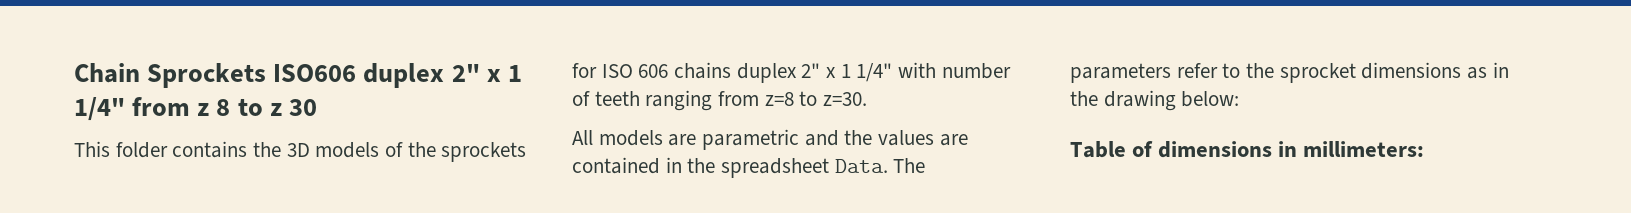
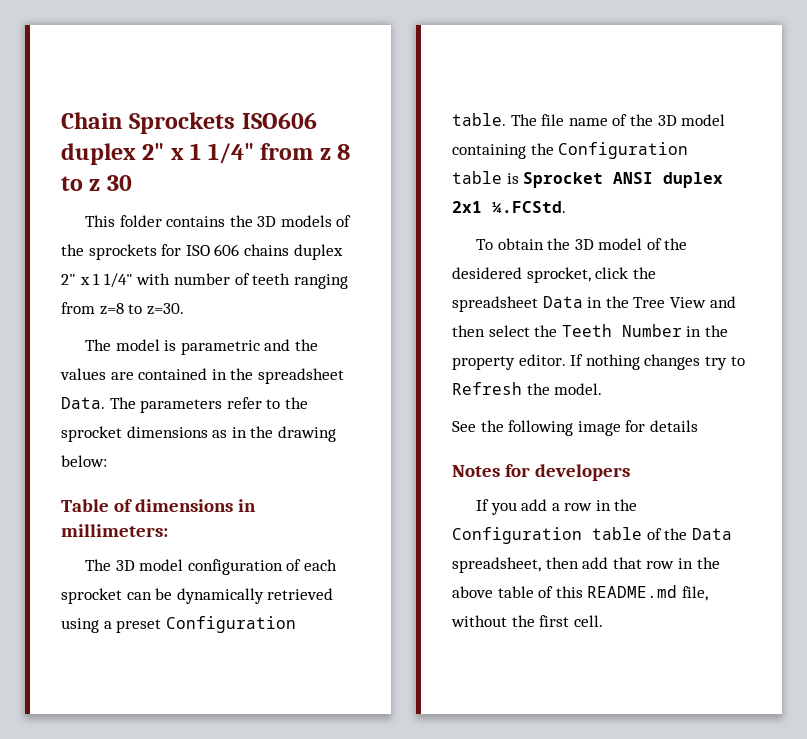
- All models are parametric and the values are contained in the spreadsheet Data.
+ The model is parametric and the values are contained in the spreadsheet Data.
+ The 3D model configuration of each sprocket can be dynamically retrieved using a preset Configuration table. The file name of the 3D model containing the Configuration table is Sprocket ANSI duplex 2x1 ¼.FCStd.
+ To obtain the 3D model of the desidered sprocket, click the spreadsheet Data in the Tree View and then select the Teeth Number in the property editor. If nothing changes try to Refresh the model.
+ See the following image for details
+ Notes for developers
+ If you add a row in the Configuration table of the Data spreadsheet, then add that row in the above table of this README.md file, without the first cell.

